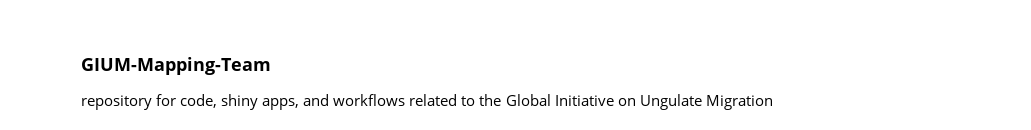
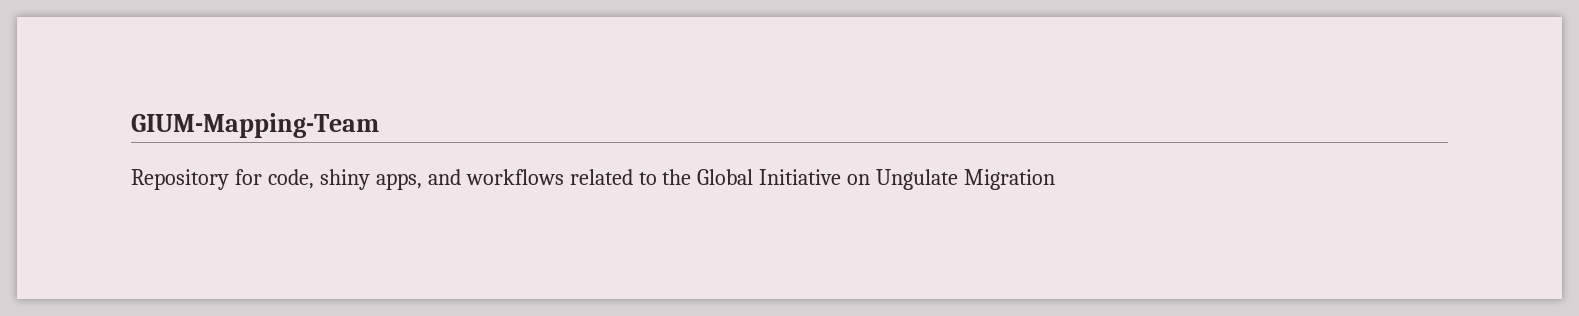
- repository for code, shiny apps, and workflows related to the Global Initiative on Ungulate Migration
+ Repository for code, shiny apps, and workflows related to the Global Initiative on Ungulate Migration

